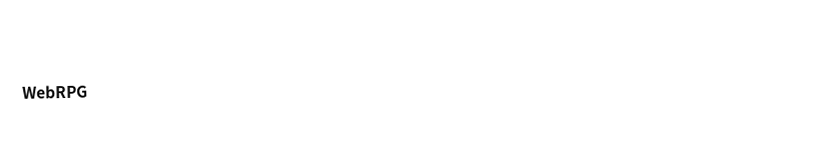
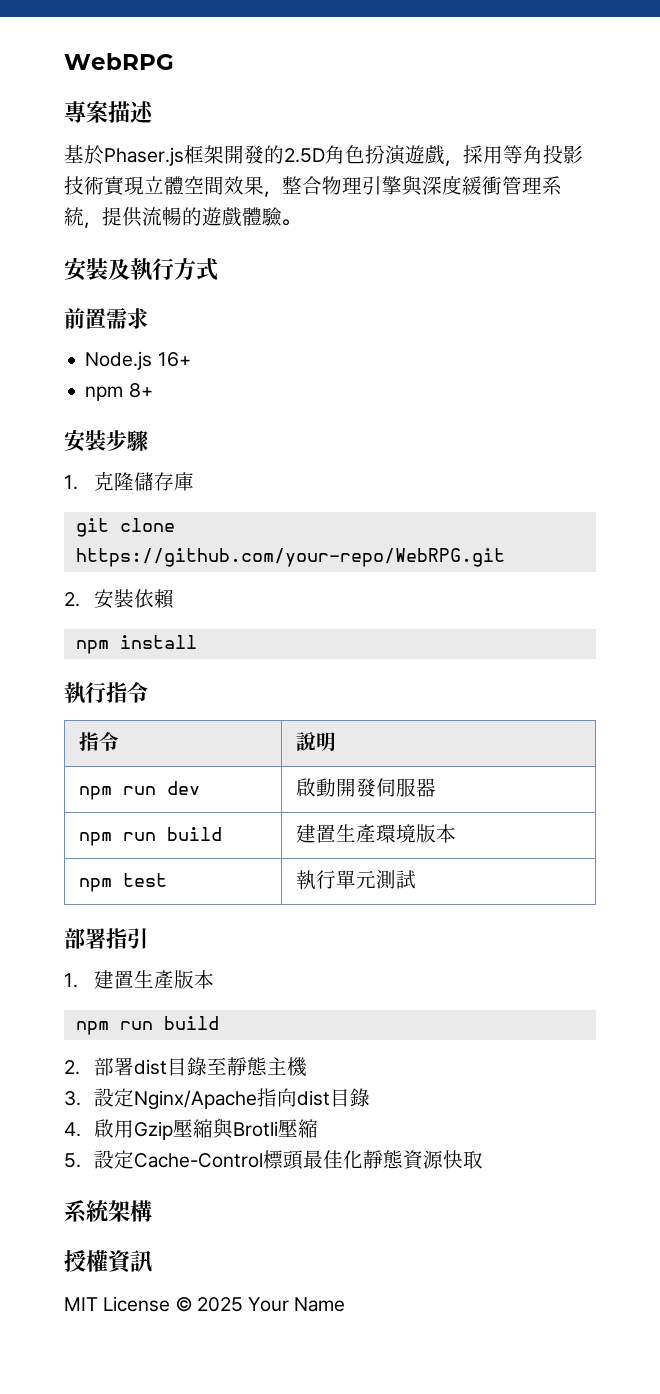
+ 專案描述
+ 基於Phaser.js框架開發的2.5D角色扮演遊戲，採用等角投影技術實現立體空間效果，整合物理引擎與深度緩衝管理系統，提供流暢的遊戲體驗。
+ 安裝及執行方式
+ 前置需求
+ Node.js 16+
+ npm 8+
+ 安裝步驟
+ 1.克隆儲存庫
+ git clone https://github.com/your-repo/WebRPG.git
+ 2.安裝依賴
+ npm install
+ 執行指令
+ 指令 | 說明
+ npm run dev | 啟動開發伺服器
+ npm run build | 建置生產環境版本
+ npm test | 執行單元測試
+ 部署指引
+ 1.建置生產版本
+ npm run build
+ 2.部署dist目錄至靜態主機
+ 3.設定Nginx/Apache指向dist目錄
+ 4.啟用Gzip壓縮與Brotli壓縮
+ 5.設定Cache-Control標頭最佳化靜態資源快取
+ 系統架構
+ 授權資訊
+ MIT License © 2025 Your Name

